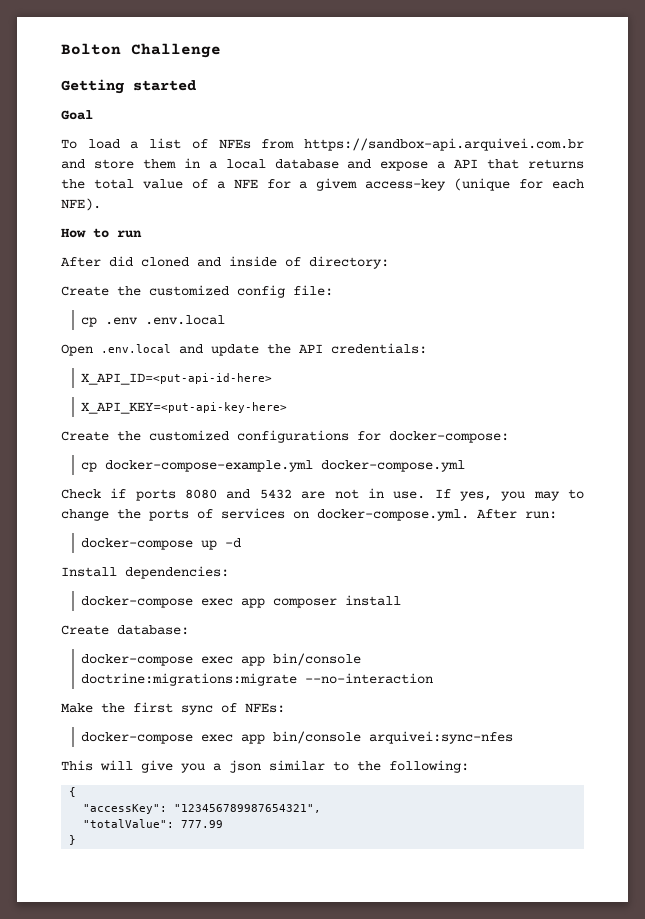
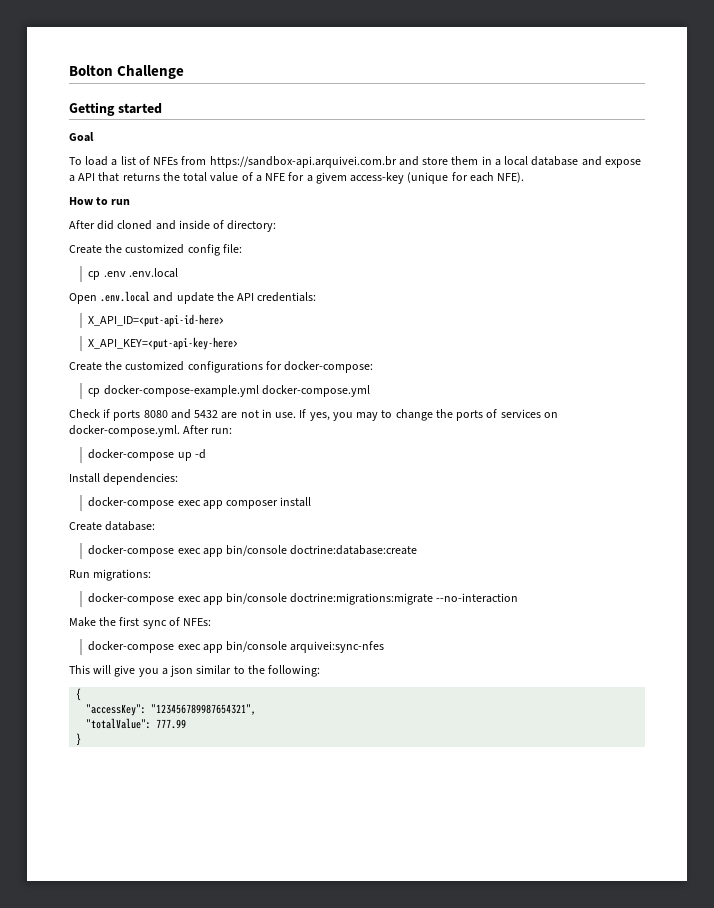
+ docker-compose exec app bin/console doctrine:database:create
+ Run migrations:

